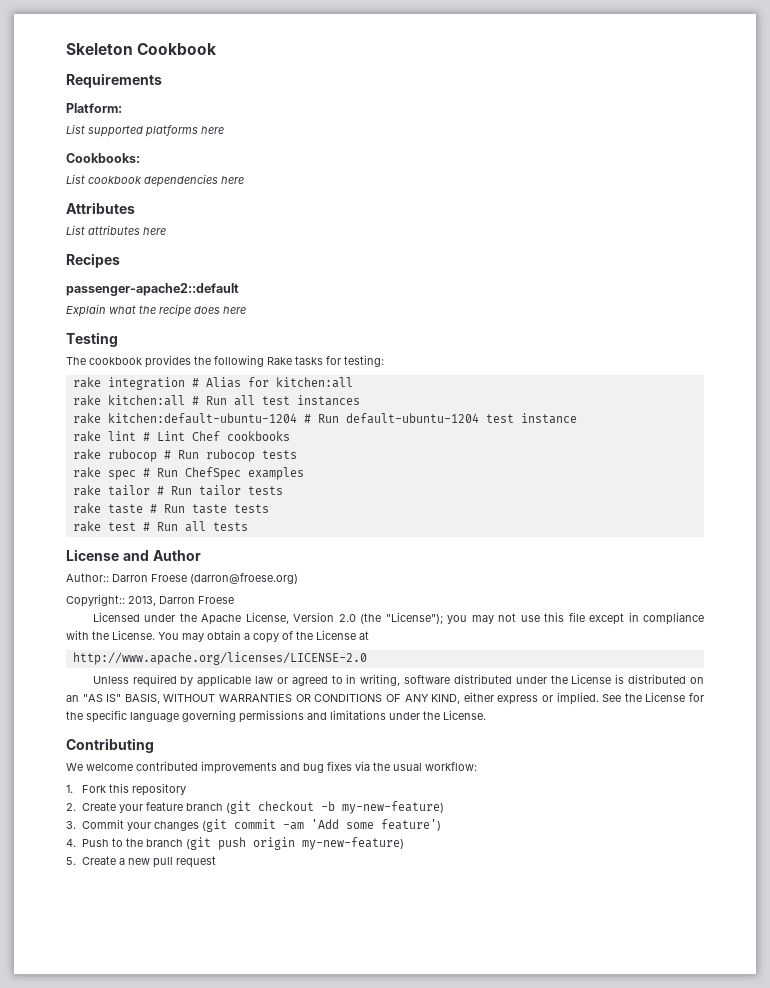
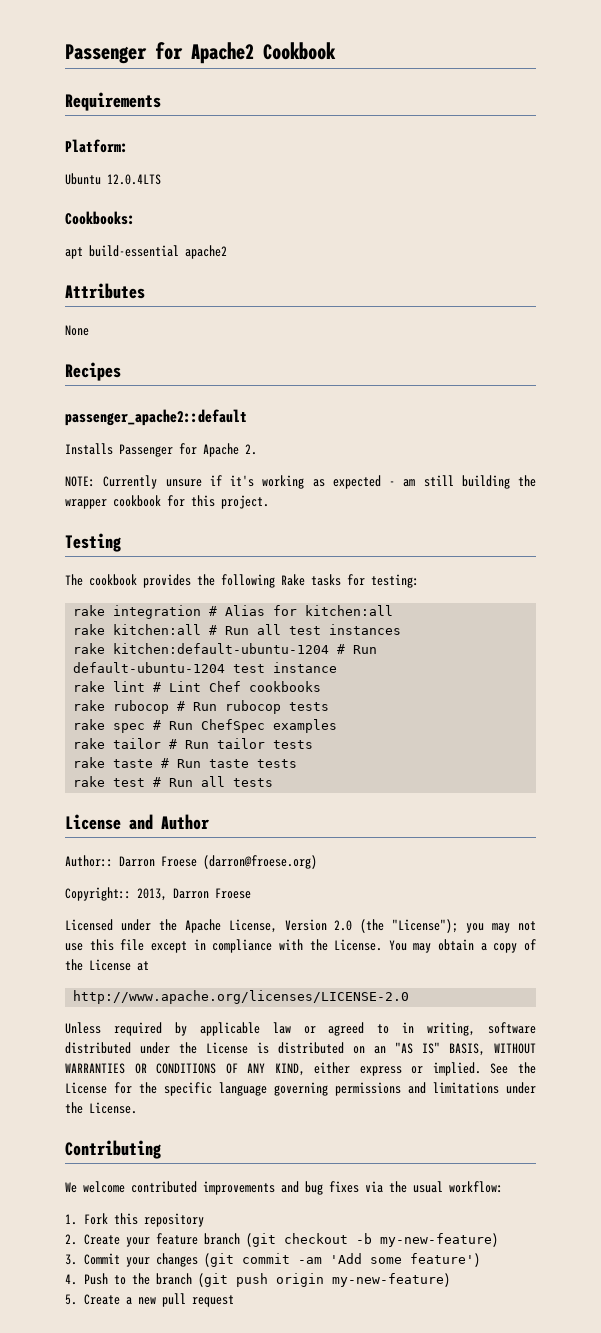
- Skeleton Cookbook
+ Passenger for Apache2 Cookbook
- List supported platforms here
+ Ubuntu 12.0.4LTS
  Cookbooks:
- List cookbook dependencies here
+ apt build-essential apache2
  Attributes
- List attributes here
+ None
  Recipes
- passenger-apache2::default
- Explain what the recipe does here
+ passenger_apache2::default
+ Installs Passenger for Apache 2.
+ NOTE: Currently unsure if it's working as expected - am still building the wrapper cookbook for this project.

